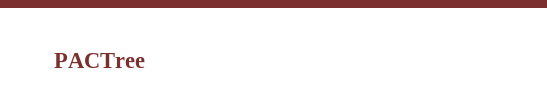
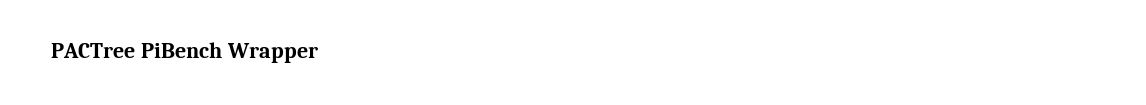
- PACTree
+ PACTree PiBench Wrapper

